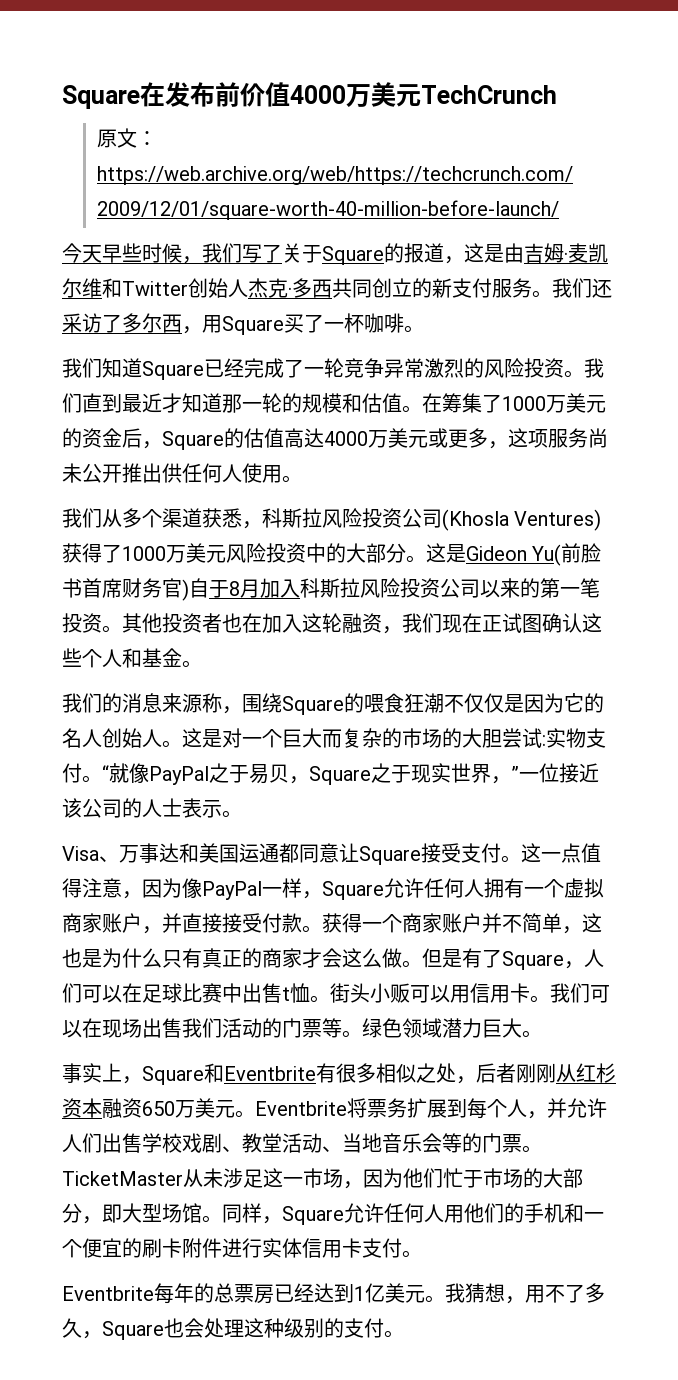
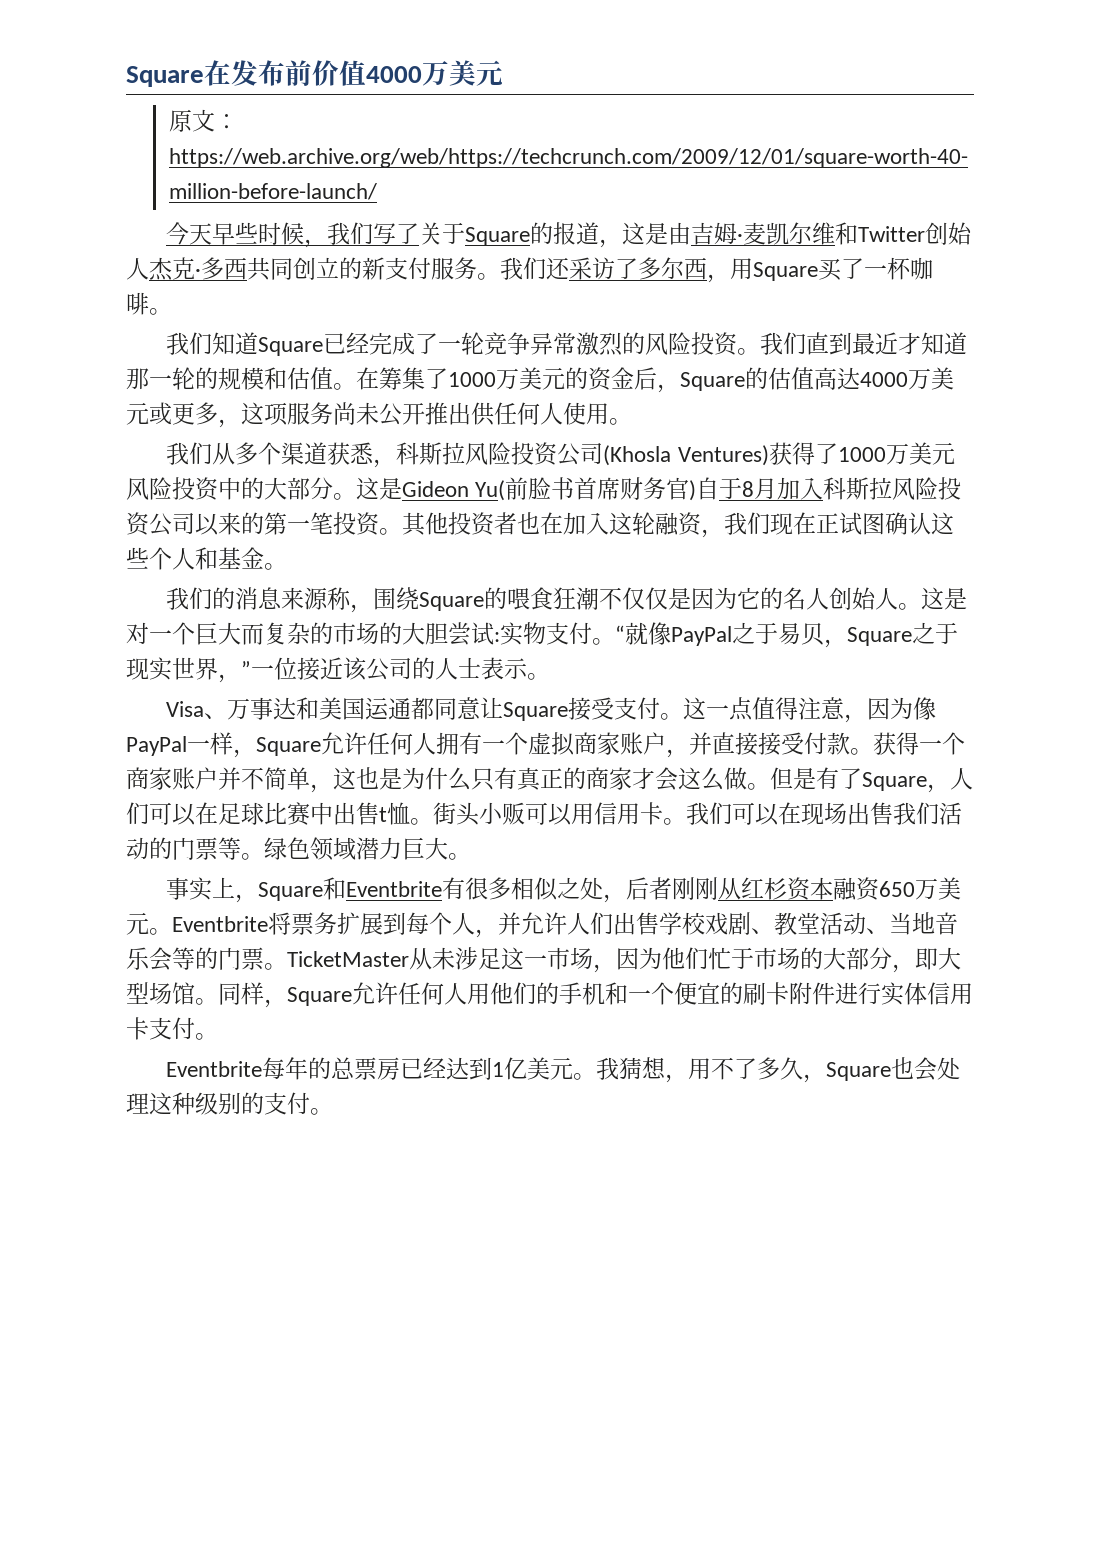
- Square在发布前价值4000万美元TechCrunch
+ Square在发布前价值4000万美元

